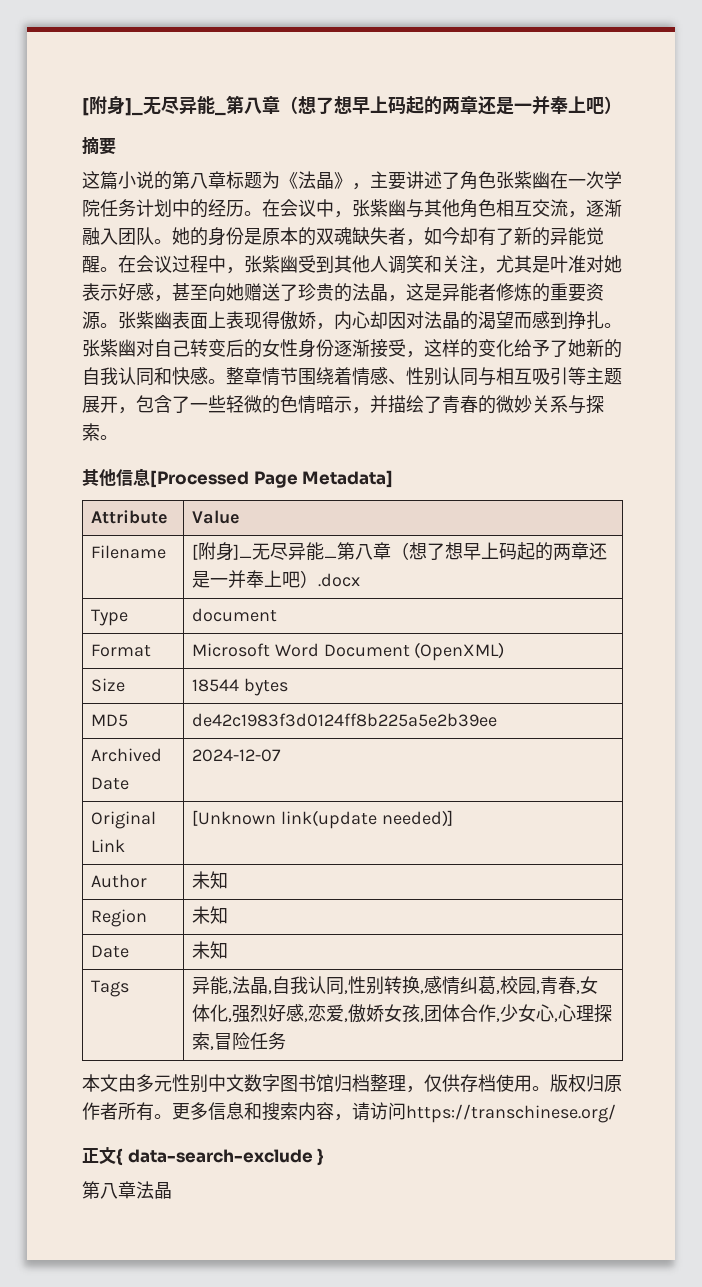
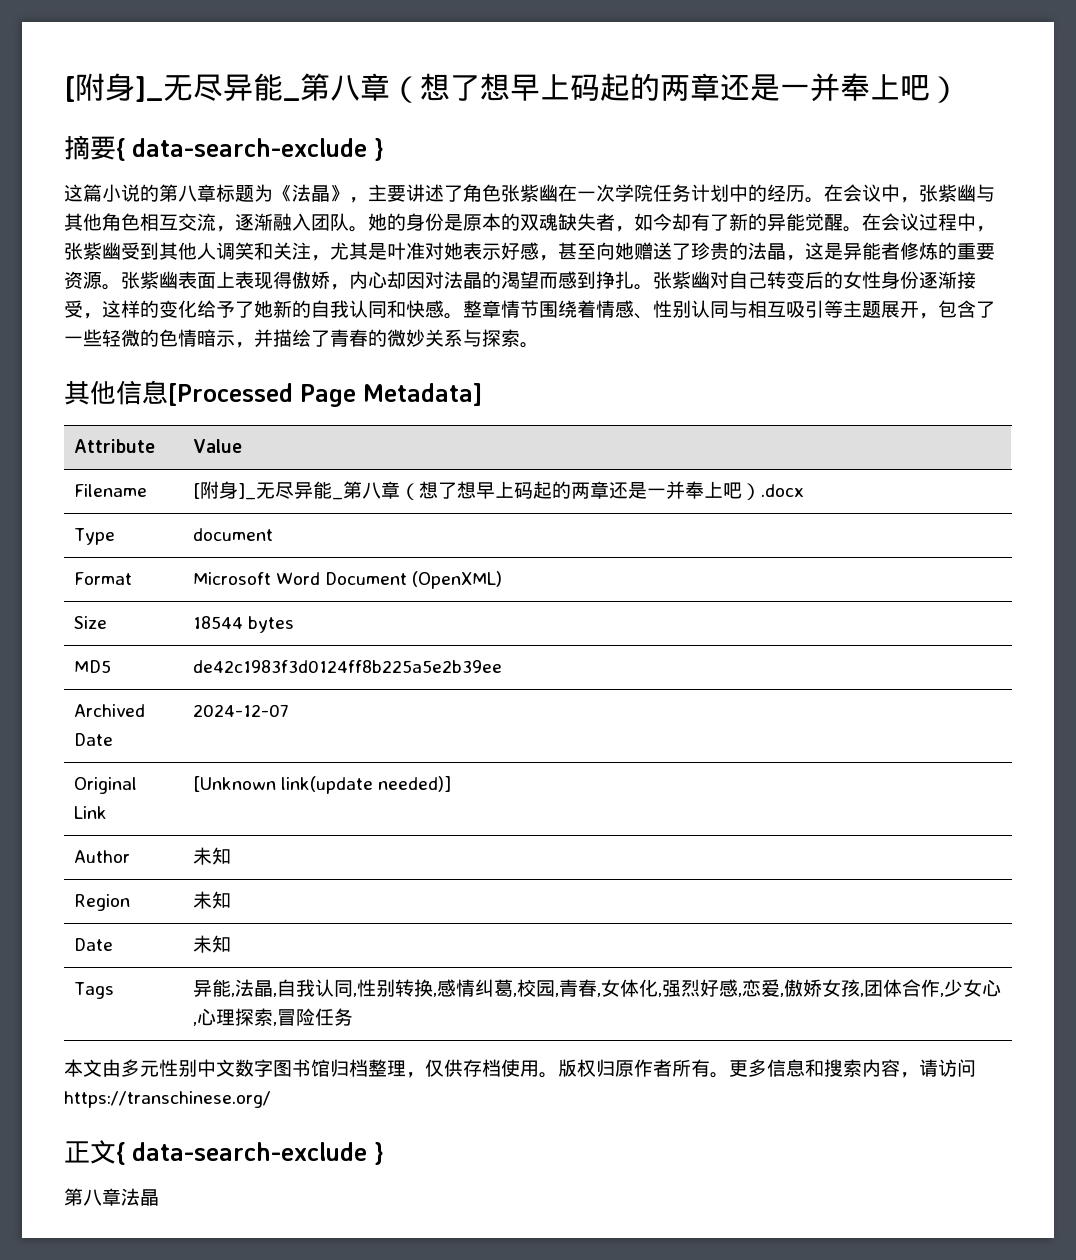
- 摘要
+ 摘要{ data-search-exclude }

